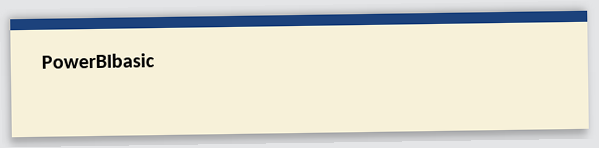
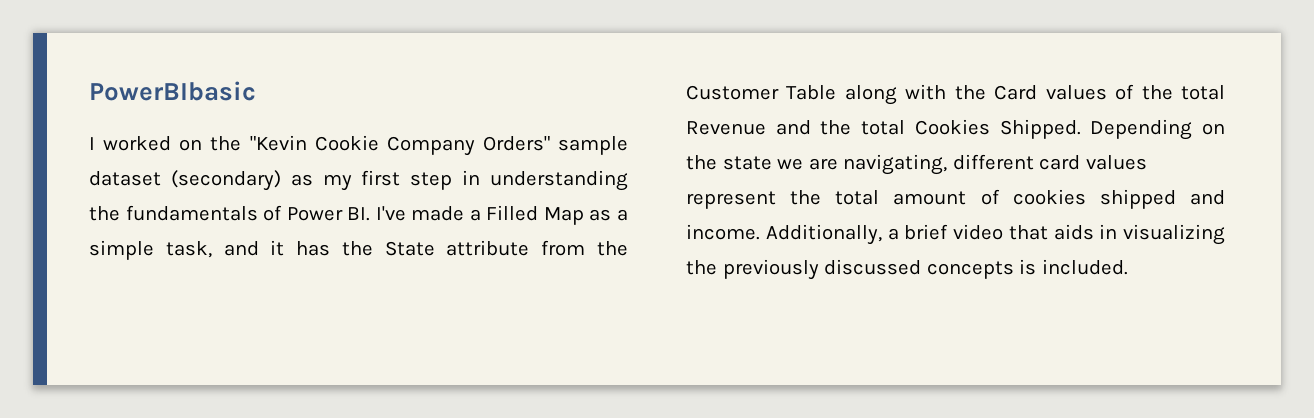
+ I worked on the "Kevin Cookie Company Orders" sample dataset (secondary) as my first step in understanding the fundamentals of Power BI. I've made a Filled Map as a simple task, and it has the State attribute from the Customer Table along with the Card values of the total Revenue and the total Cookies Shipped. Depending on the state we are navigating, different card values represent the total amount of cookies shipped and income. Additionally, a brief video that aids in visualizing the previously discussed concepts is included.

